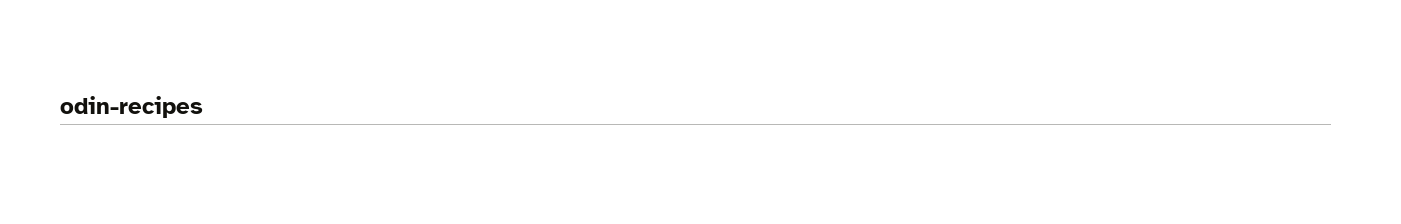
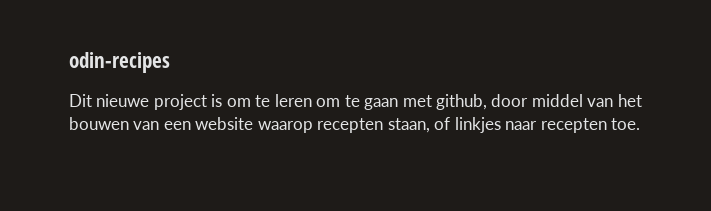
+ Dit nieuwe project is om te leren om te gaan met github, door middel van het bouwen van een website waarop recepten staan, of linkjes naar recepten toe.

